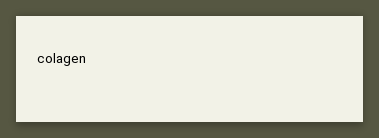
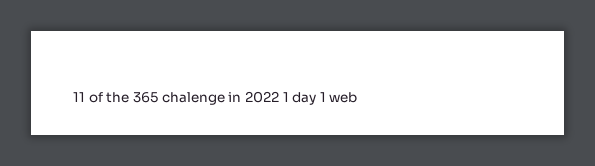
- colagen
+ 11 of the 365 chalenge in 2022 1 day 1 web

